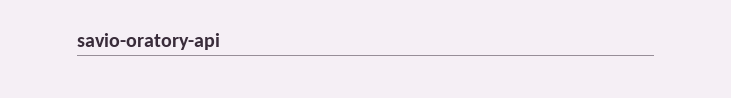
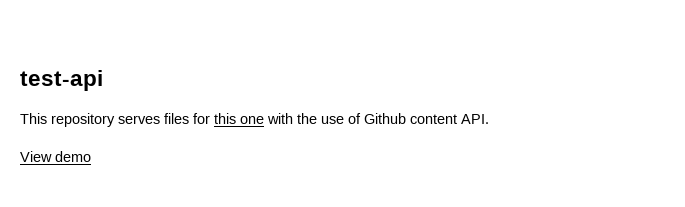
- savio-oratory-api
+ test-api
+ This repository serves files for this one with the use of Github content API.
+ View demo

